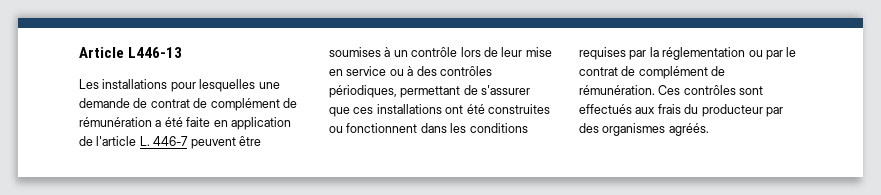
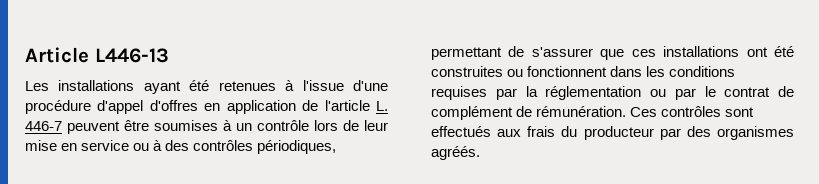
- Les installations pour lesquelles une demande de contrat de complément de rémunération a été faite en application de l'article L. 446-7 peuvent être soumises à un contrôle lors de leur mise en service ou à des contrôles périodiques, permettant de s'assurer que ces installations ont été construites ou fonctionnent dans les conditions requises par la réglementation ou par le contrat de complément de rémunération.
+ Les installations ayant été retenues à l'issue d'une procédure d'appel d'offres en application de l'article L. 446-7 peuvent être soumises à un contrôle lors de leur mise en service ou à des contrôles périodiques, permettant de s'assurer que ces installations ont été construites ou fonctionnent dans les conditions requises par la réglementation ou par le contrat de complément de rémunération.

